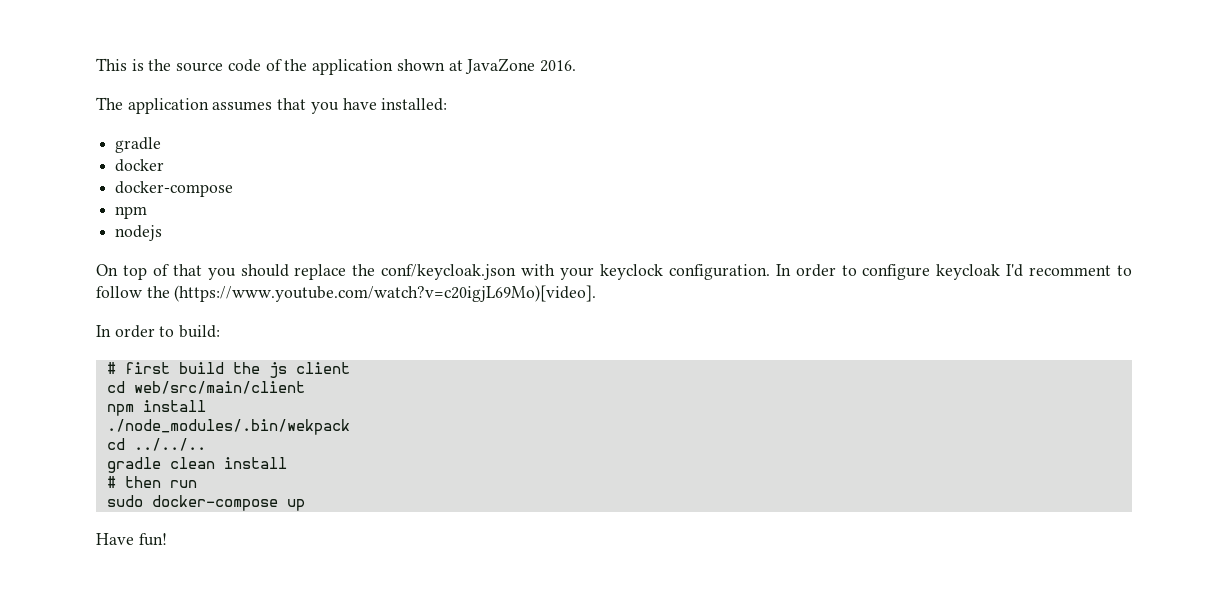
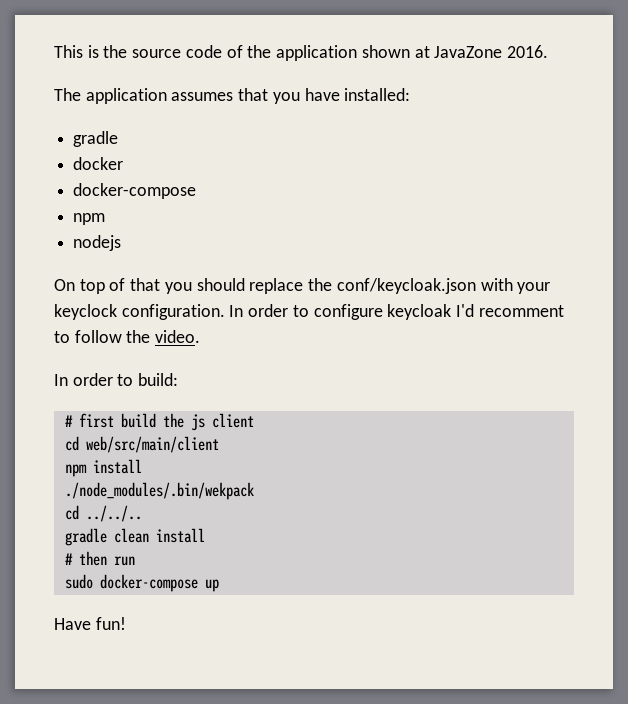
- In order to configure keycloak I'd recomment to follow the (https://www.youtube.com/watch?v=c20igjL69Mo)[video].
+ In order to configure keycloak I'd recomment to follow the video.

